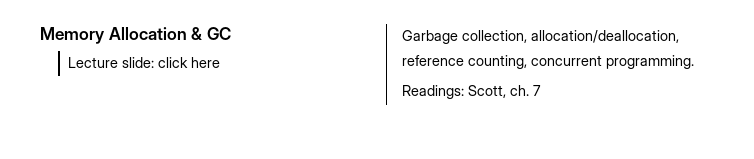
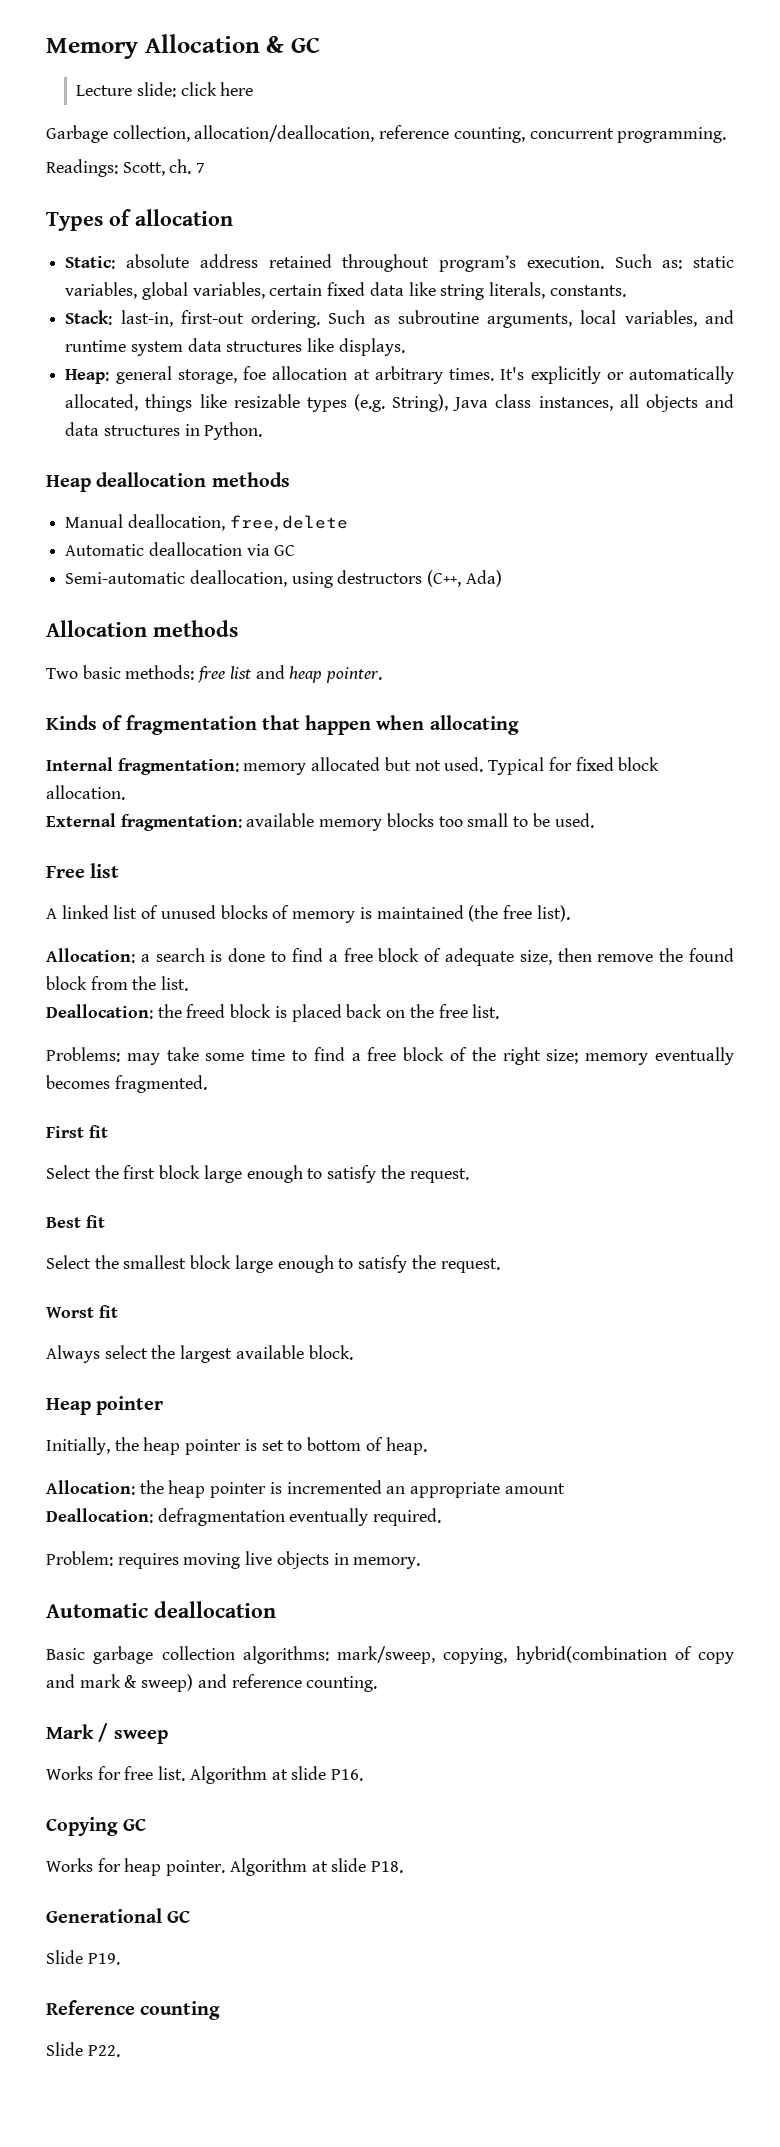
+ Types of allocation
+ Static: absolute address retained throughout program’s execution. Such as: static variables, global variables, certain fixed data like string literals, constants.
+ Stack: last-in, first-out ordering. Such as subroutine arguments, local variables, and runtime system data structures like displays.
+ Heap: general storage, foe allocation at arbitrary times. It's explicitly or automatically allocated, things like resizable types (e.g. String), Java class instances, all objects and data structures in Python.
+ Heap deallocation methods
+ Manual deallocation, free, delete
+ Automatic deallocation via GC
+ Semi-automatic deallocation, using destructors (C++, Ada)
+ Allocation methods
+ Two basic methods: free list and heap pointer.
+ Kinds of fragmentation that happen when allocating
+ Internal fragmentation: memory allocated but not used. Typical for fixed block allocation.
+ External fragmentation: available memory blocks too small to be used.
+ Free list
+ A linked list of unused blocks of memory is maintained (the free list).
+ Allocation: a search is done to find a free block of adequate size, then remove the found block from the list.
+ Deallocation: the freed block is placed back on the free list.
+ Problems: may take some time to find a free block of the right size; memory eventually becomes fragmented.
+ First fit
+ Select the first block large enough to satisfy the request.
+ Best fit
+ Select the smallest block large enough to satisfy the request.
+ Worst fit
+ Always select the largest available block.
+ Heap pointer
+ Initially, the heap pointer is set to bottom of heap.
+ Allocation: the heap pointer is incremented an appropriate amount
+ Deallocation: defragmentation eventually required.
+ Problem: requires moving live objects in memory.
+ Automatic deallocation
+ Basic garbage collection algorithms: mark/sweep, copying, hybrid(combination of copy and mark & sweep) and reference counting.
+ Mark / sweep
+ Works for free list. Algorithm at slide P16.
+ Copying GC
+ Works for heap pointer. Algorithm at slide P18.
+ Generational GC
+ Slide P19.
+ Reference counting
+ Slide P22.

